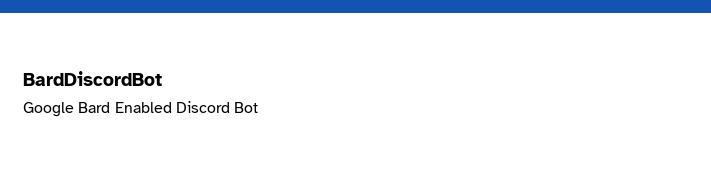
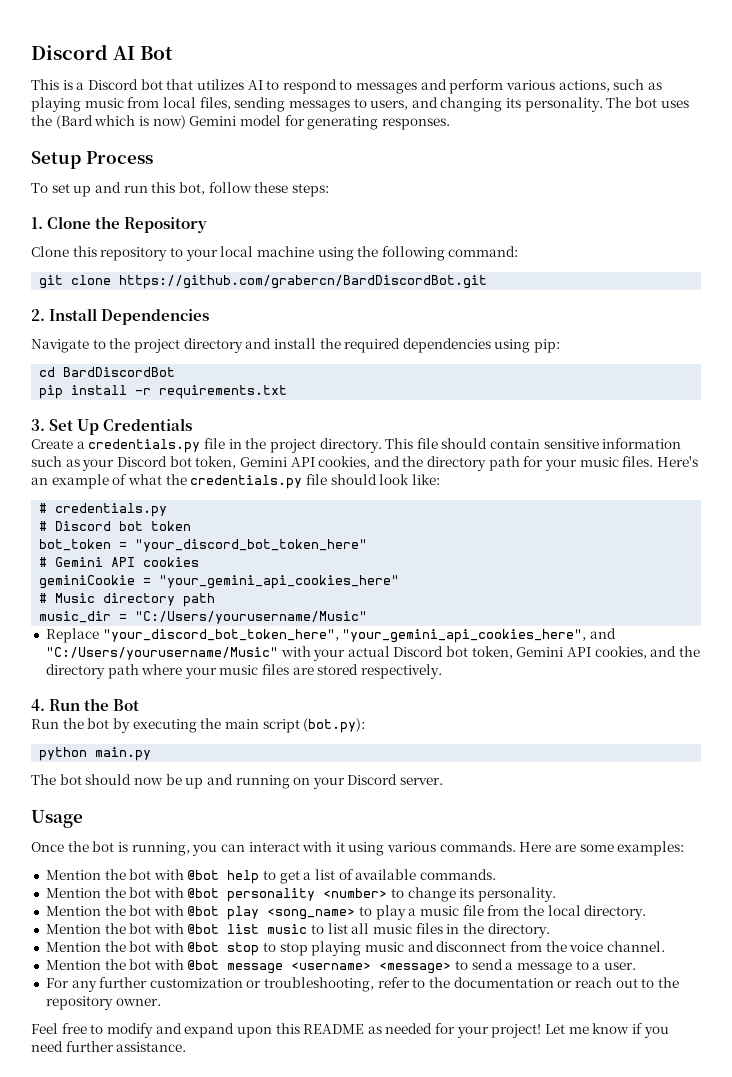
- BardDiscordBot
- Google Bard Enabled Discord Bot
+ Discord AI Bot
+ This is a Discord bot that utilizes AI to respond to messages and perform various actions, such as playing music from local files, sending messages to users, and changing its personality. The bot uses the (Bard which is now) Gemini model for generating responses.
+ Setup Process
+ To set up and run this bot, follow these steps:
+ 1. Clone the Repository
+ Clone this repository to your local machine using the following command:
+ git clone https://github.com/grabercn/BardDiscordBot.git
+ 2. Install Dependencies
+ Navigate to the project directory and install the required dependencies using pip:
+ cd BardDiscordBot
+ pip install -r requirements.txt
+ 3. Set Up Credentials
+ Create a credentials.py file in the project directory. This file should contain sensitive information such as your Discord bot token, Gemini API cookies, and the directory path for your music files. Here's an example of what the credentials.py file should look like:
+ # credentials.py
+ # Discord bot token
+ bot_token = "your_discord_bot_token_here"
+ # Gemini API cookies
+ geminiCookie = "your_gemini_api_cookies_here"
+ # Music directory path
+ music_dir = "C:/Users/yourusername/Music"
+ Replace "your_discord_bot_token_here", "your_gemini_api_cookies_here", and "C:/Users/yourusername/Music" with your actual Discord bot token, Gemini API cookies, and the directory path where your music files are stored respectively.
+ 4. Run the Bot
+ Run the bot by executing the main script (bot.py):
+ python main.py
+ The bot should now be up and running on your Discord server.
+ Usage
+ Once the bot is running, you can interact with it using various commands. Here are some examples:
+ Mention the bot with @bot help to get a list of available commands.
+ Mention the bot with @bot personality <number> to change its personality.
+ Mention the bot with @bot play <song_name> to play a music file from the local directory.
+ Mention the bot with @bot list music to list all music files in the directory.
+ Mention the bot with @bot stop to stop playing music and disconnect from the voice channel.
+ Mention the bot with @bot message <username> <message> to send a message to a user.
+ For any further customization or troubleshooting, refer to the documentation or reach out to the repository owner.
+ Feel free to modify and expand upon this README as needed for your project! Let me know if you need further assistance.

